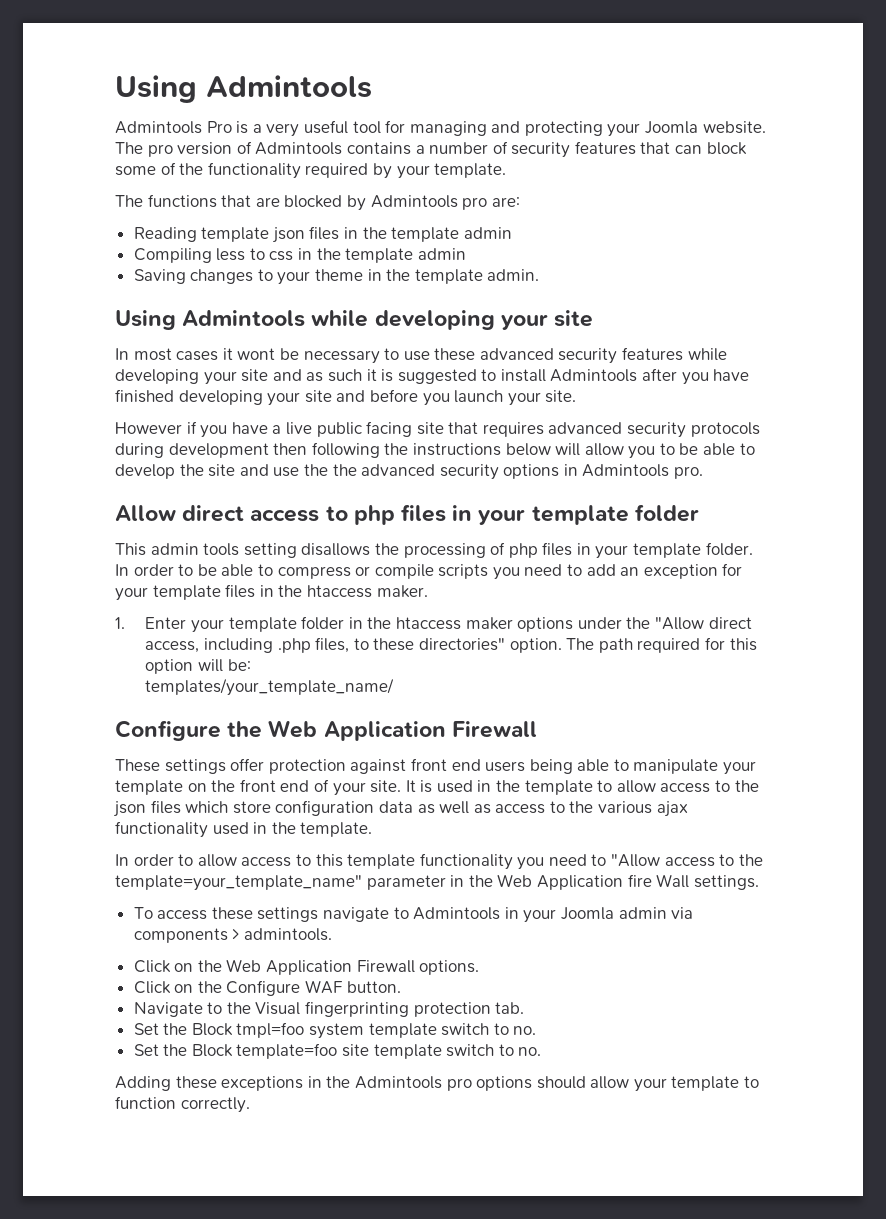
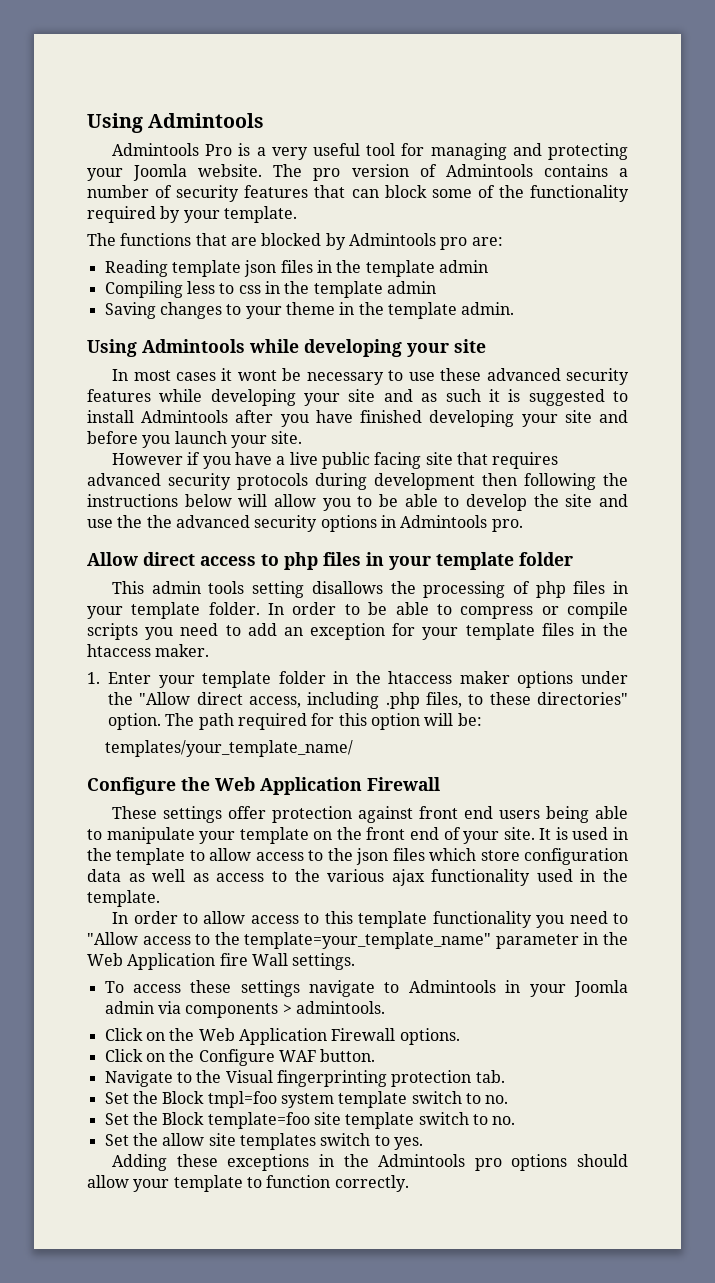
+ Set the allow site templates switch to yes.

